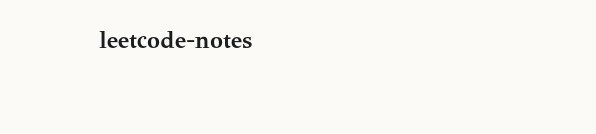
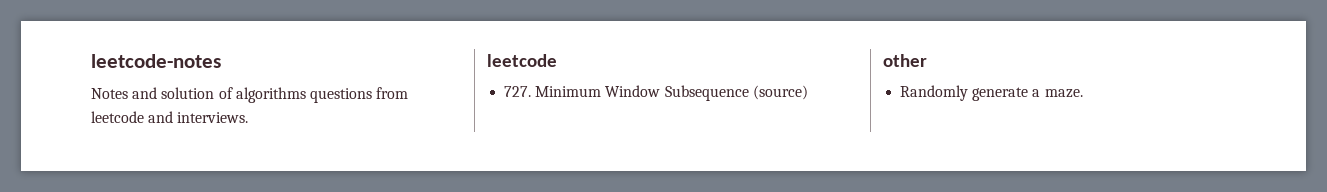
+ Notes and solution of algorithms questions from leetcode and interviews.
+ leetcode
+ 727. Minimum Window Subsequence (source)
+ other
+ Randomly generate a maze.

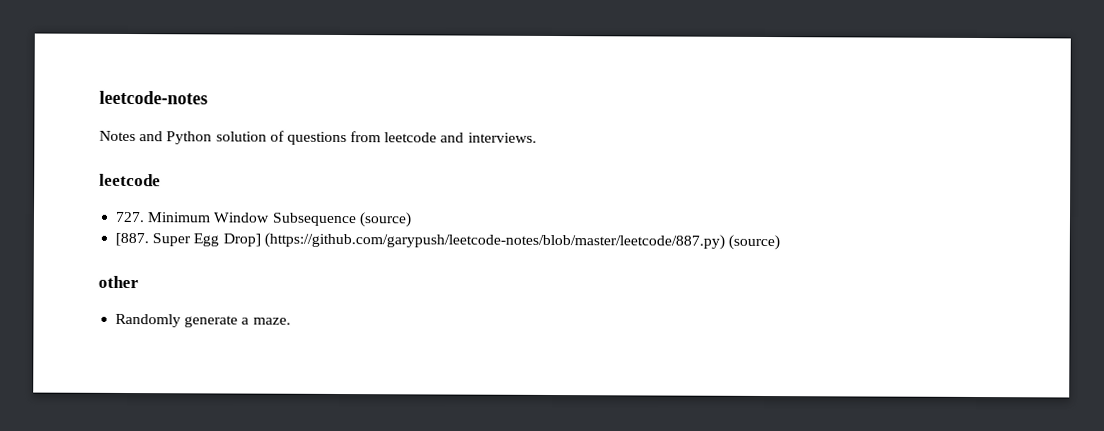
- Notes and solution of algorithms questions from leetcode and interviews.
+ Notes and Python solution of questions from leetcode and interviews.
+ [887. Super Egg Drop] (https://github.com/garypush/leetcode-notes/blob/master/leetcode/887.py) (source)

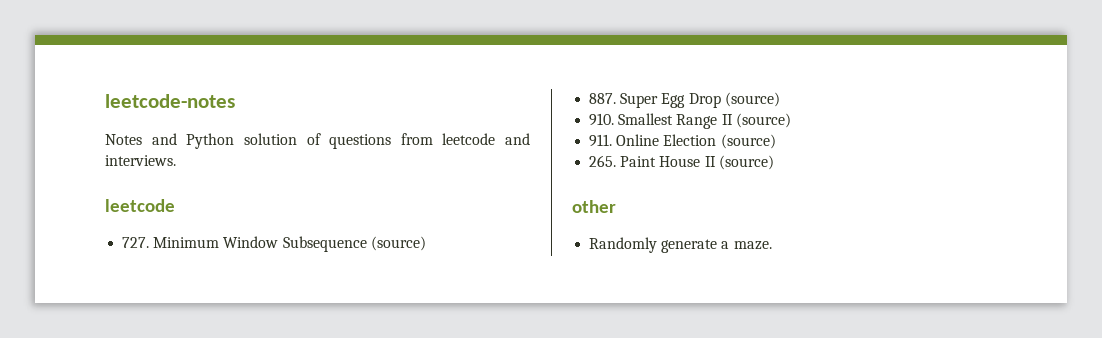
- [887. Super Egg Drop] (https://github.com/garypush/leetcode-notes/blob/master/leetcode/887.py) (source)
+ 887. Super Egg Drop (source)
+ 910. Smallest Range II (source)
+ 911. Online Election (source)
+ 265. Paint House II (source)

